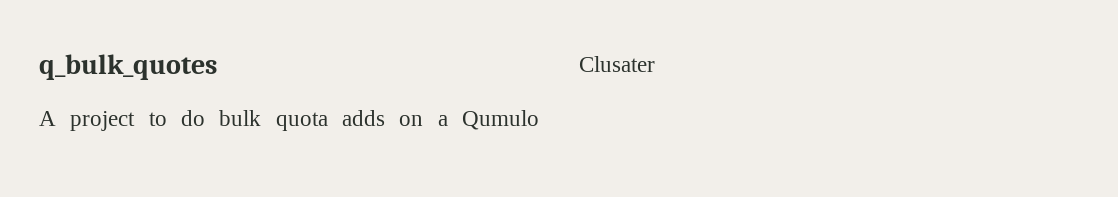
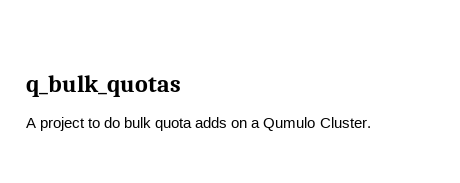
- q_bulk_quotes
+ q_bulk_quotas
- A project to do bulk quota adds on a Qumulo Clusater
+ A project to do bulk quota adds on a Qumulo Cluster.

